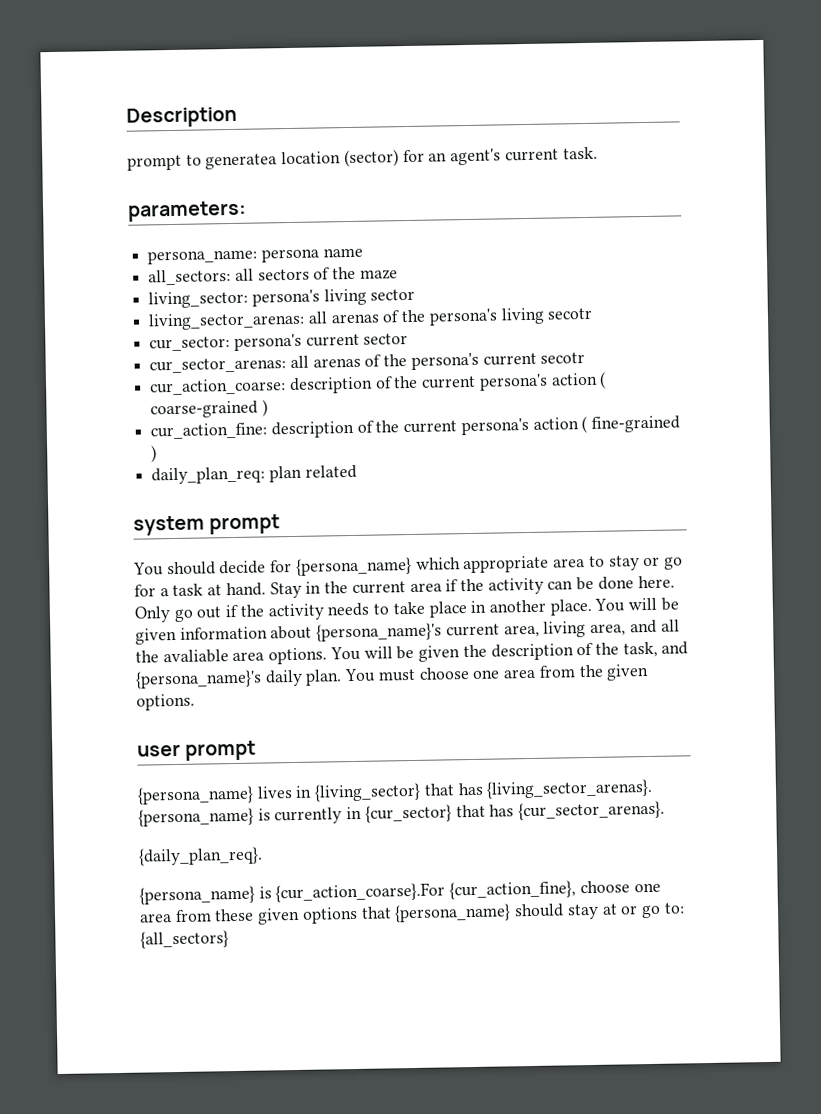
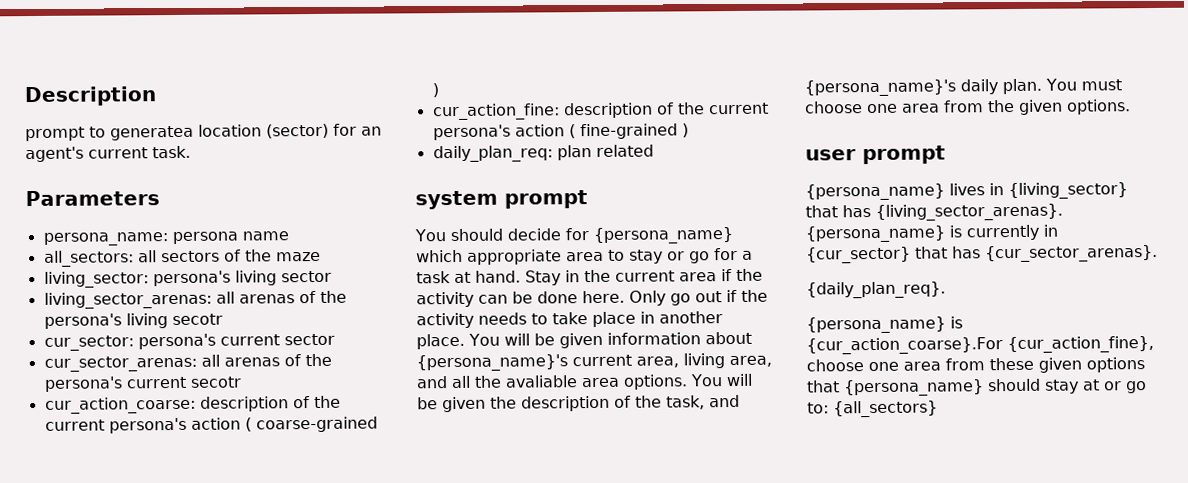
- parameters:
+ Parameters

